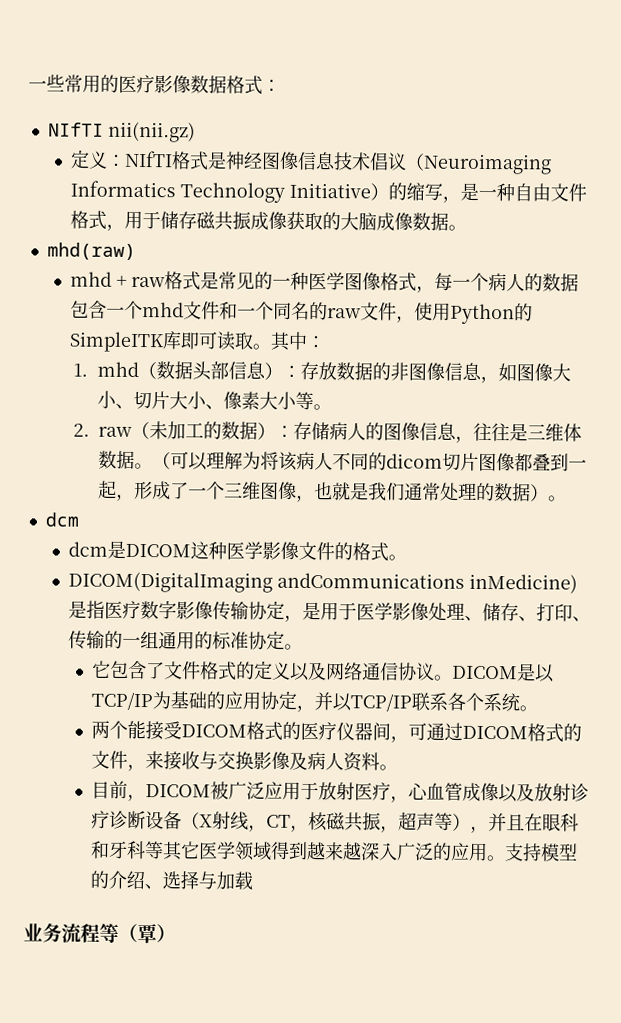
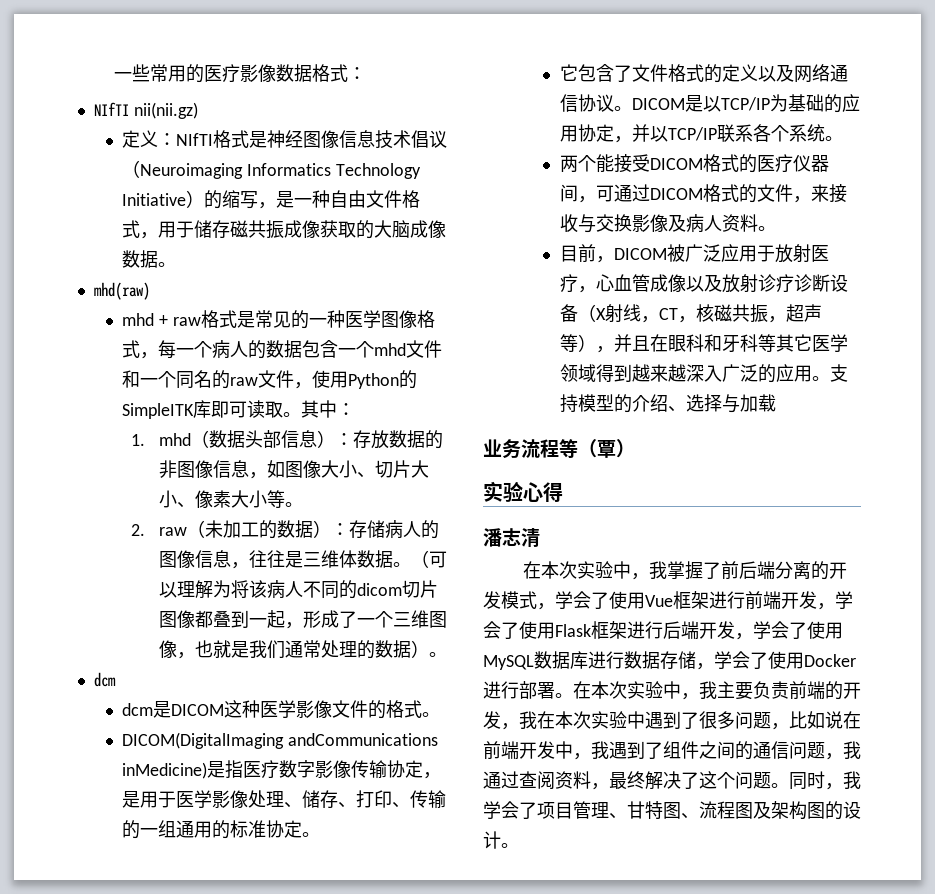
+ 实验心得
+ 潘志清
+ 在本次实验中，我掌握了前后端分离的开发模式，学会了使用Vue框架进行前端开发，学会了使用Flask框架进行后端开发，学会了使用MySQL数据库进行数据存储，学会了使用Docker进行部署。在本次实验中，我主要负责前端的开发，我在本次实验中遇到了很多问题，比如说在前端开发中，我遇到了组件之间的通信问题，我通过查阅资料，最终解决了这个问题。同时，我学会了项目管理、甘特图、流程图及架构图的设计。

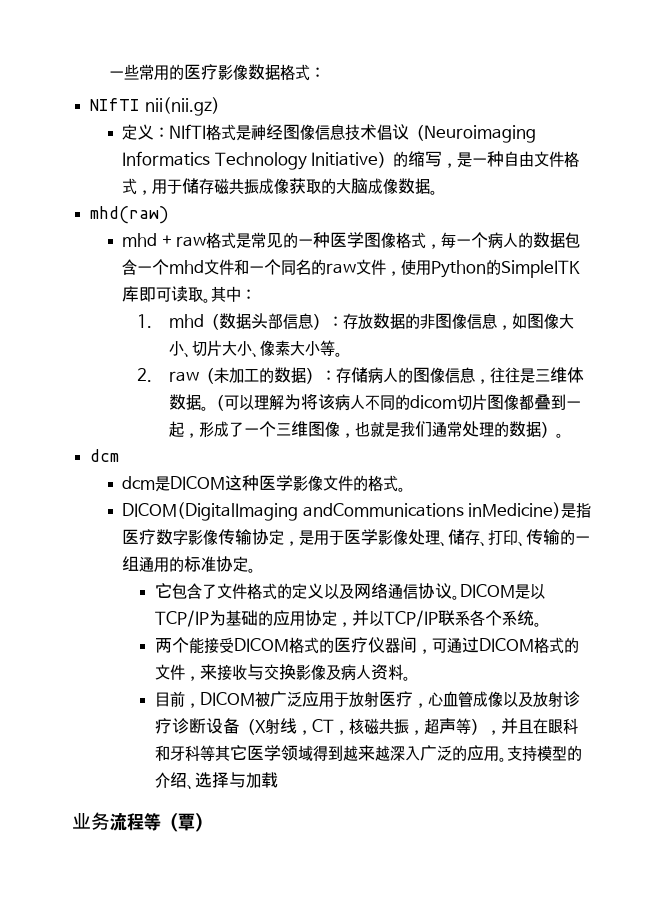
- 实验心得
- 潘志清
- 在本次实验中，我掌握了前后端分离的开发模式，学会了使用Vue框架进行前端开发，学会了使用Flask框架进行后端开发，学会了使用MySQL数据库进行数据存储，学会了使用Docker进行部署。在本次实验中，我主要负责前端的开发，我在本次实验中遇到了很多问题，比如说在前端开发中，我遇到了组件之间的通信问题，我通过查阅资料，最终解决了这个问题。同时，我学会了项目管理、甘特图、流程图及架构图的设计。

